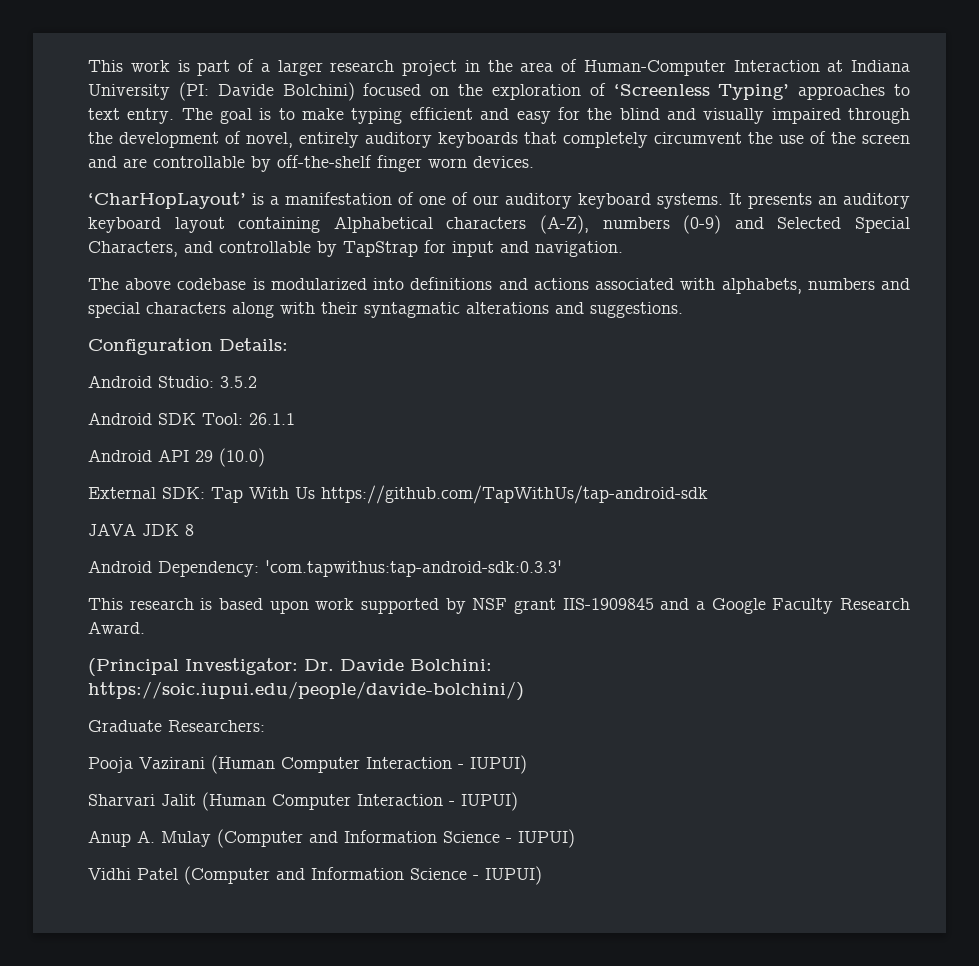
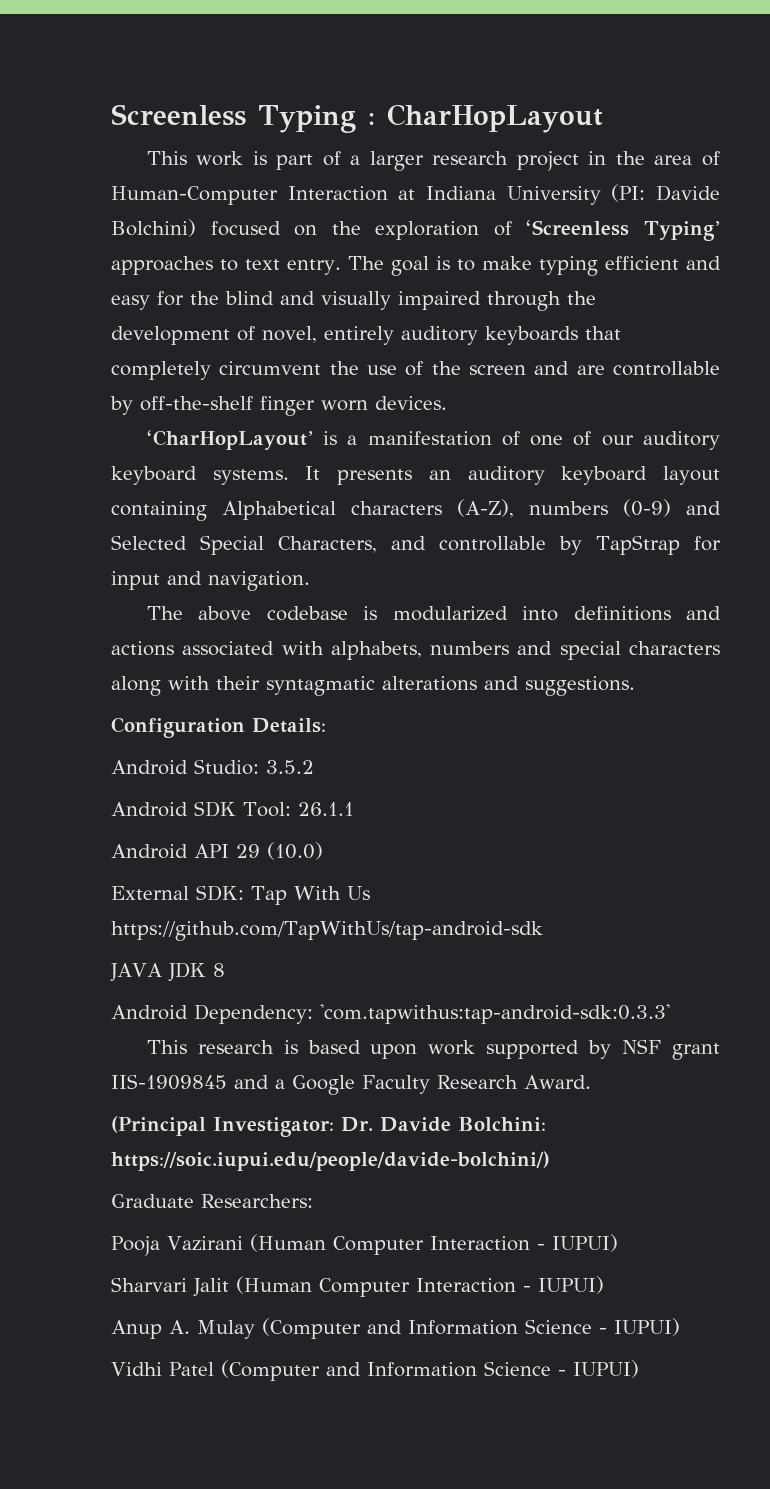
+ Screenless Typing : CharHopLayout

